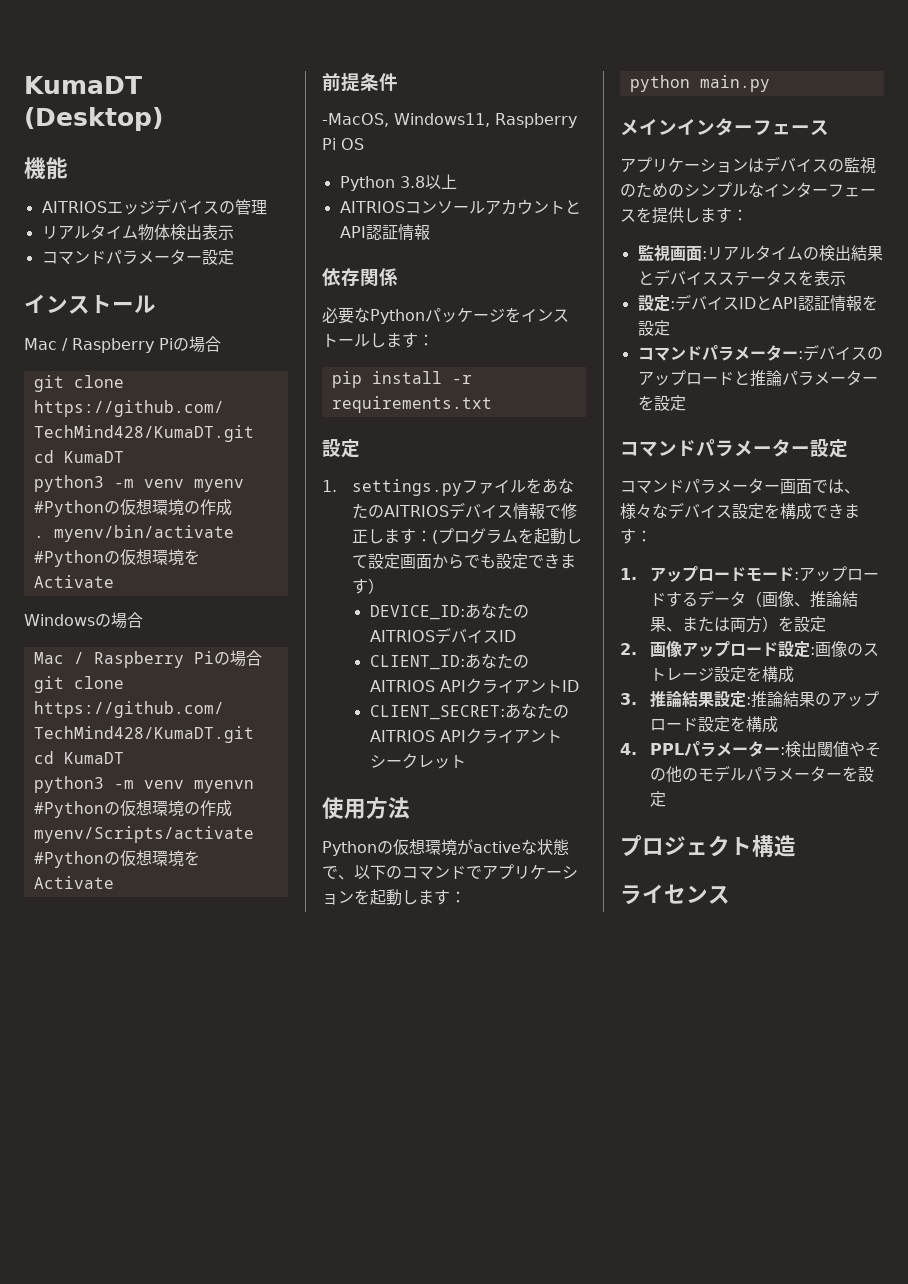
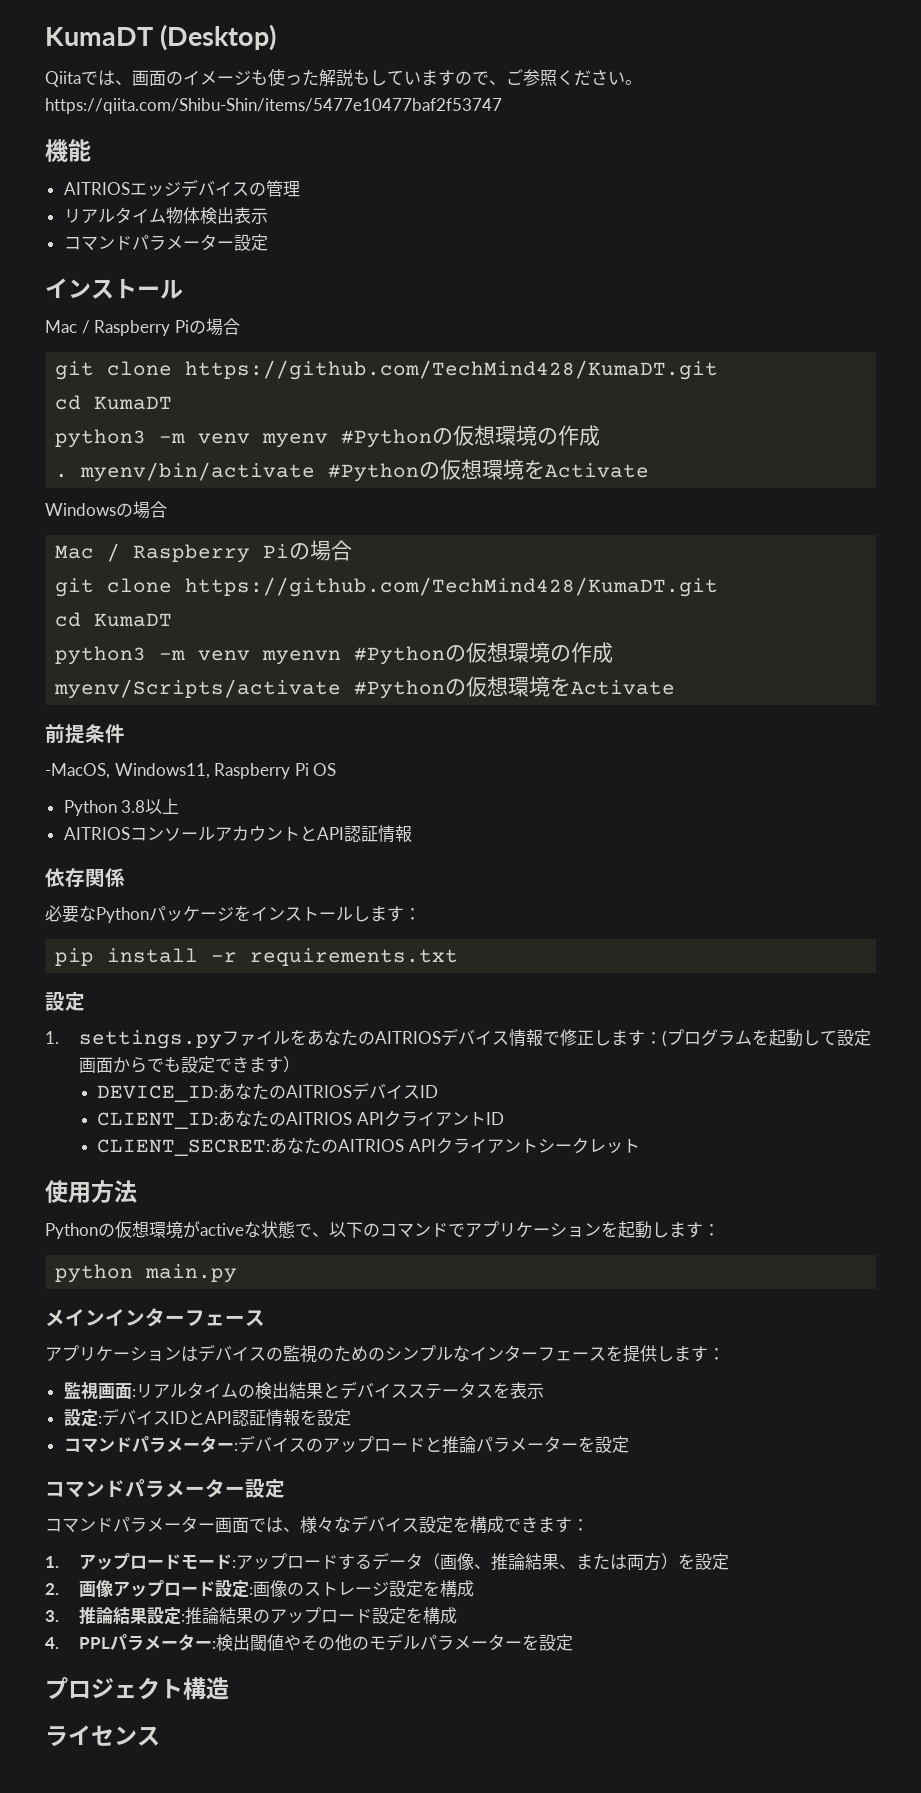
+ Qiitaでは、画面のイメージも使った解説もしていますので、ご参照ください。https://qiita.com/Shibu-Shin/items/5477e10477baf2f53747

